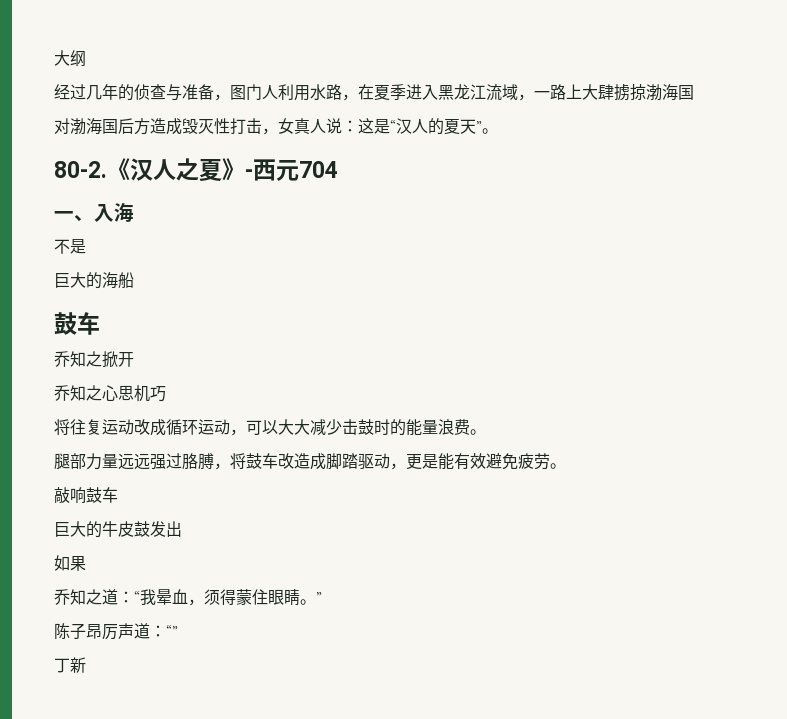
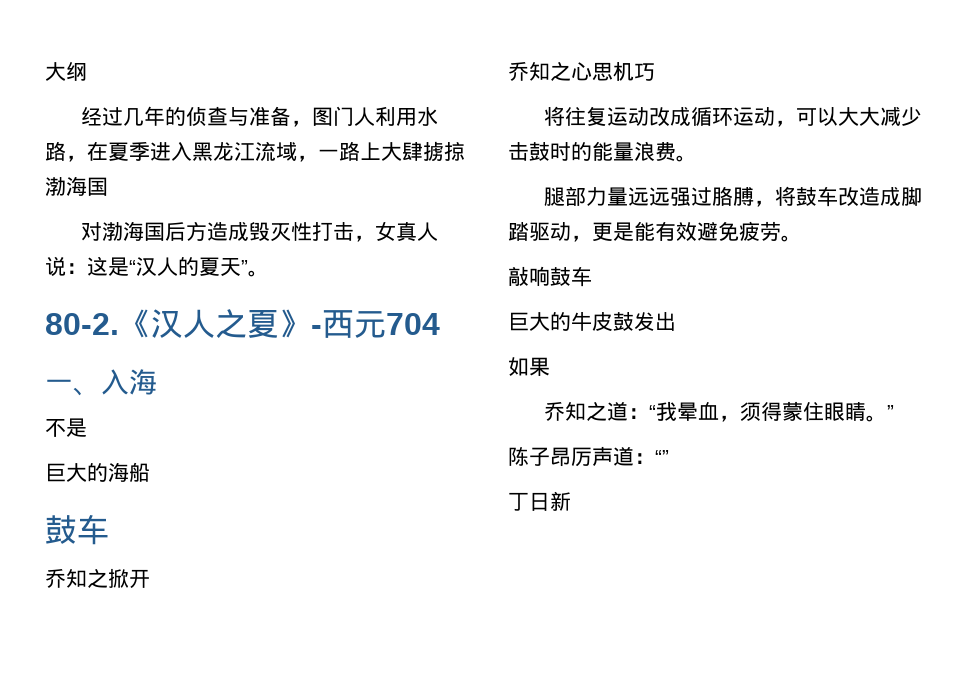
- 丁新
+ 丁日新

